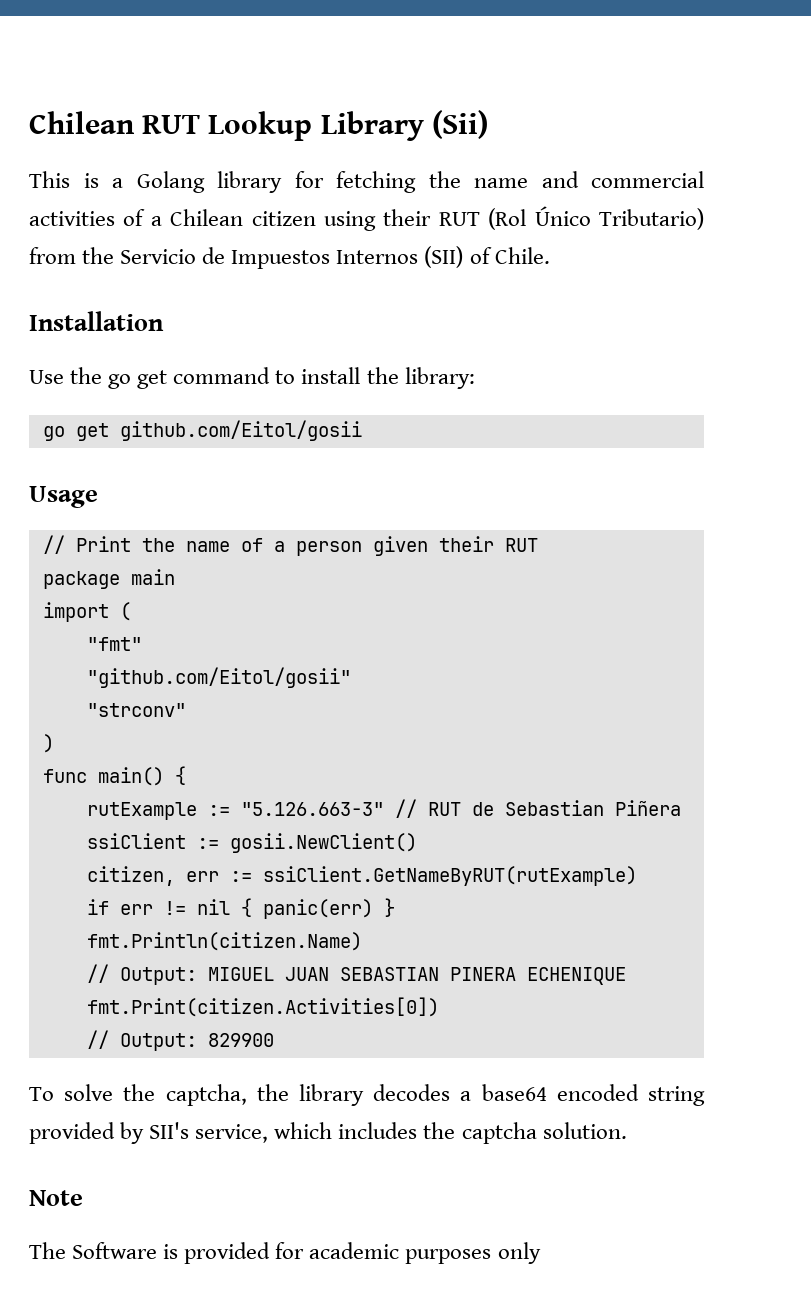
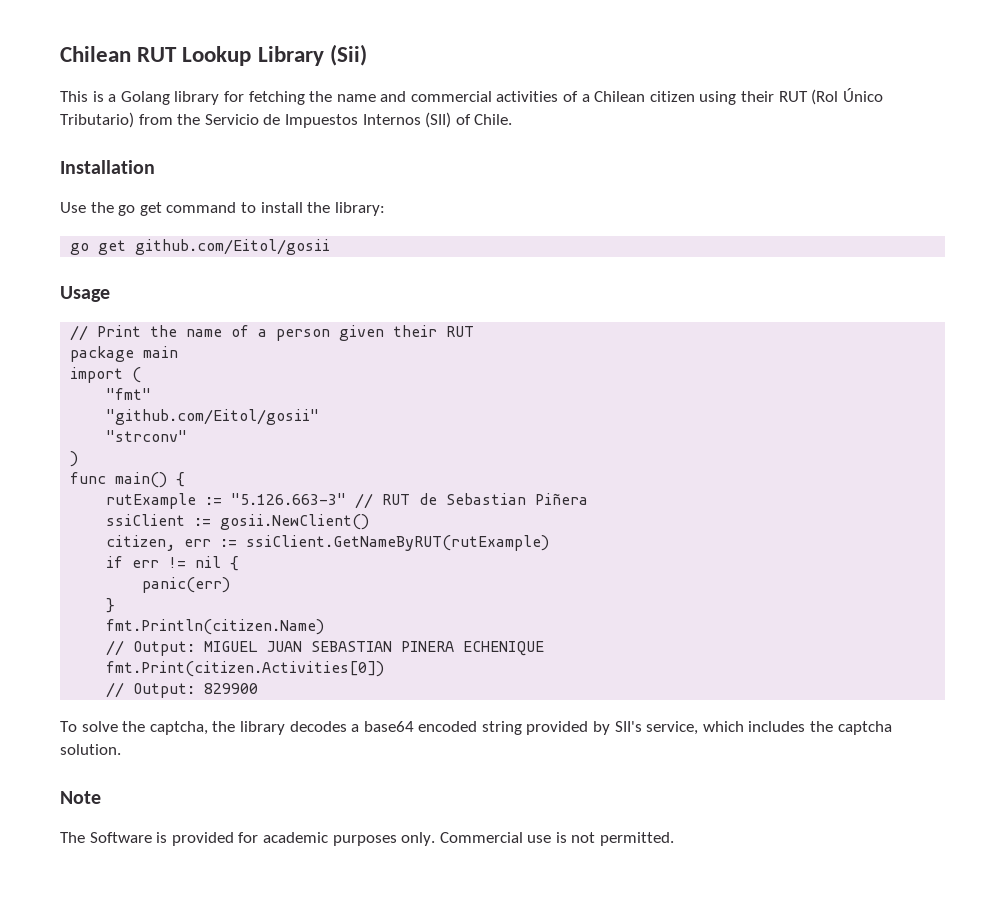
- if err != nil { panic(err) }
+ if err != nil {
+ panic(err)
+ }
- The Software is provided for academic purposes only
+ The Software is provided for academic purposes only. Commercial use is not permitted.

